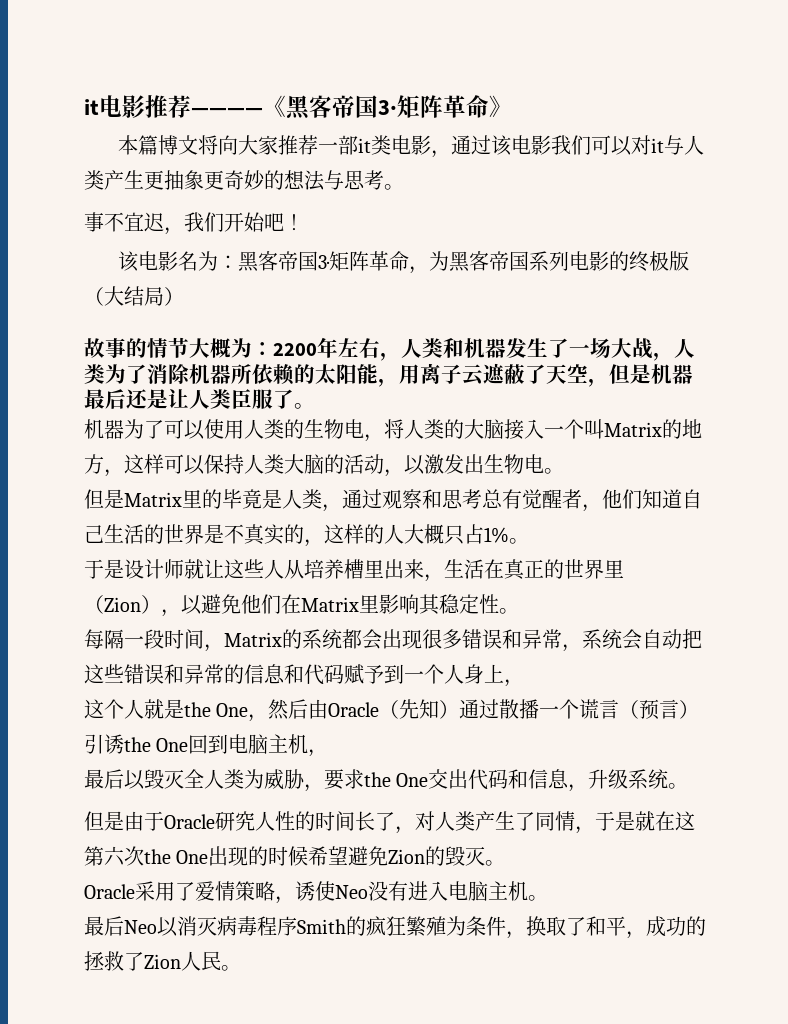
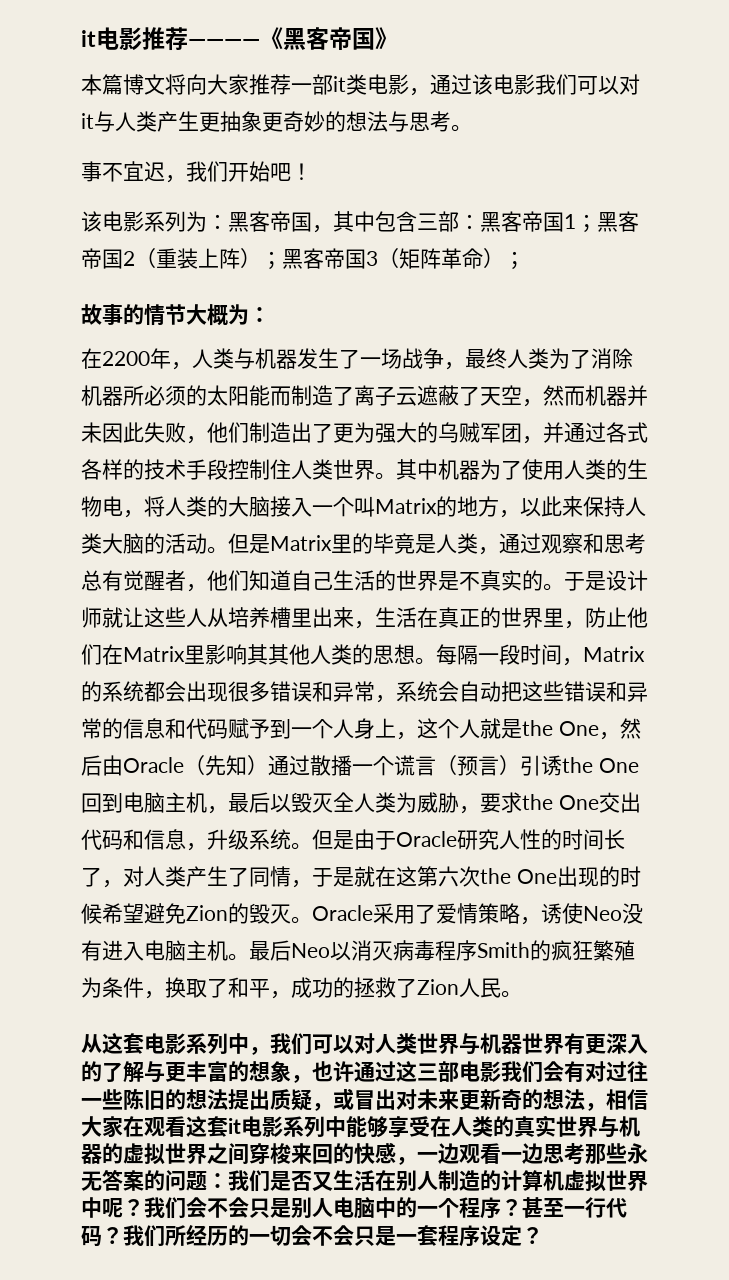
- it电影推荐————《黑客帝国3·矩阵革命》
+ it电影推荐————《黑客帝国》
- 该电影名为：黑客帝国3·矩阵革命，为黑客帝国系列电影的终极版（大结局）
+ 该电影系列为：黑客帝国，其中包含三部：黑客帝国1；黑客帝国2（重装上阵）；黑客帝国3（矩阵革命）；
- 故事的情节大概为：2200年左右，人类和机器发生了一场大战，人类为了消除机器所依赖的太阳能，用离子云遮蔽了天空，但是机器最后还是让人类臣服了。
- 机器为了可以使用人类的生物电，将人类的大脑接入一个叫Matrix的地方，这样可以保持人类大脑的活动，以激发出生物电。
- 但是Matrix里的毕竟是人类，通过观察和思考总有觉醒者，他们知道自己生活的世界是不真实的，这样的人大概只占1%。
- 于是设计师就让这些人从培养槽里出来，生活在真正的世界里（Zion），以避免他们在Matrix里影响其稳定性。
- 每隔一段时间，Matrix的系统都会出现很多错误和异常，系统会自动把这些错误和异常的信息和代码赋予到一个人身上，
- 这个人就是the One，然后由Oracle（先知）通过散播一个谎言（预言）引诱the One回到电脑主机，
- 最后以毁灭全人类为威胁，要求the One交出代码和信息，升级系统。
- 但是由于Oracle研究人性的时间长了，对人类产生了同情，于是就在这第六次the One出现的时候希望避免Zion的毁灭。
- Oracle采用了爱情策略，诱使Neo没有进入电脑主机。
- 最后Neo以消灭病毒程序Smith的疯狂繁殖为条件，换取了和平，成功的拯救了Zion人民。
+ 故事的情节大概为：
+ 在2200年，人类与机器发生了一场战争，最终人类为了消除机器所必须的太阳能而制造了离子云遮蔽了天空，然而机器并未因此失败，他们制造出了更为强大的乌贼军团，并通过各式各样的技术手段控制住人类世界。其中机器为了使用人类的生物电，将人类的大脑接入一个叫Matrix的地方，以此来保持人类大脑的活动。但是Matrix里的毕竟是人类，通过观察和思考总有觉醒者，他们知道自己生活的世界是不真实的。于是设计师就让这些人从培养槽里出来，生活在真正的世界里，防止他们在Matrix里影响其其他人类的思想。每隔一段时间，Matrix的系统都会出现很多错误和异常，系统会自动把这些错误和异常的信息和代码赋予到一个人身上，这个人就是the One，然后由Oracle（先知）通过散播一个谎言（预言）引诱the One回到电脑主机，最后以毁灭全人类为威胁，要求the One交出代码和信息，升级系统。但是由于Oracle研究人性的时间长了，对人类产生了同情，于是就在这第六次the One出现的时候希望避免Zion的毁灭。Oracle采用了爱情策略，诱使Neo没有进入电脑主机。最后Neo以消灭病毒程序Smith的疯狂繁殖为条件，换取了和平，成功的拯救了Zion人民。
+ 从这套电影系列中，我们可以对人类世界与机器世界有更深入的了解与更丰富的想象，也许通过这三部电影我们会有对过往一些陈旧的想法提出质疑，或冒出对未来更新奇的想法，相信大家在观看这套it电影系列中能够享受在人类的真实世界与机器的虚拟世界之间穿梭来回的快感，一边观看一边思考那些永无答案的问题：我们是否又生活在别人制造的计算机虚拟世界中呢？我们会不会只是别人电脑中的一个程序？甚至一行代码？我们所经历的一切会不会只是一套程序设定？

